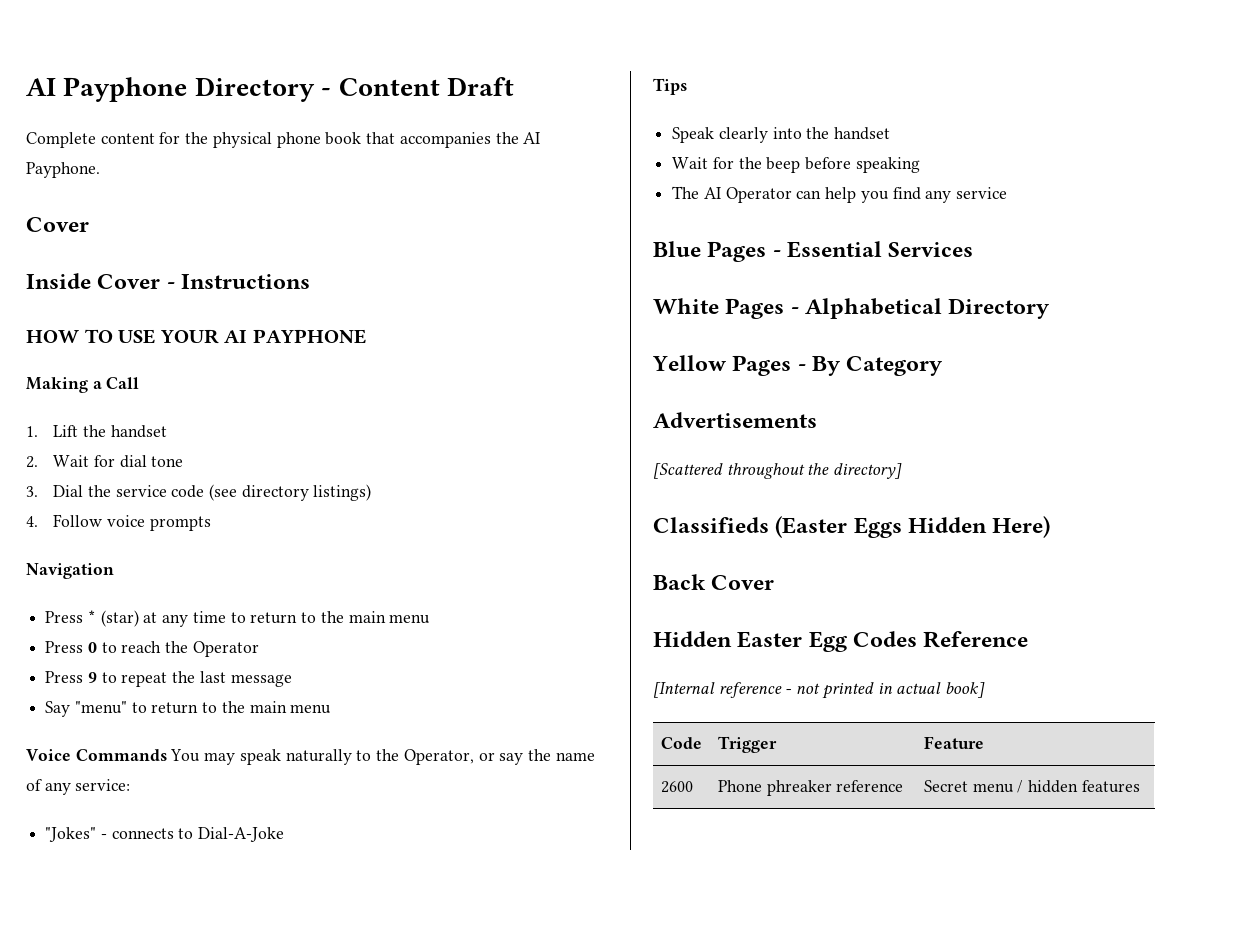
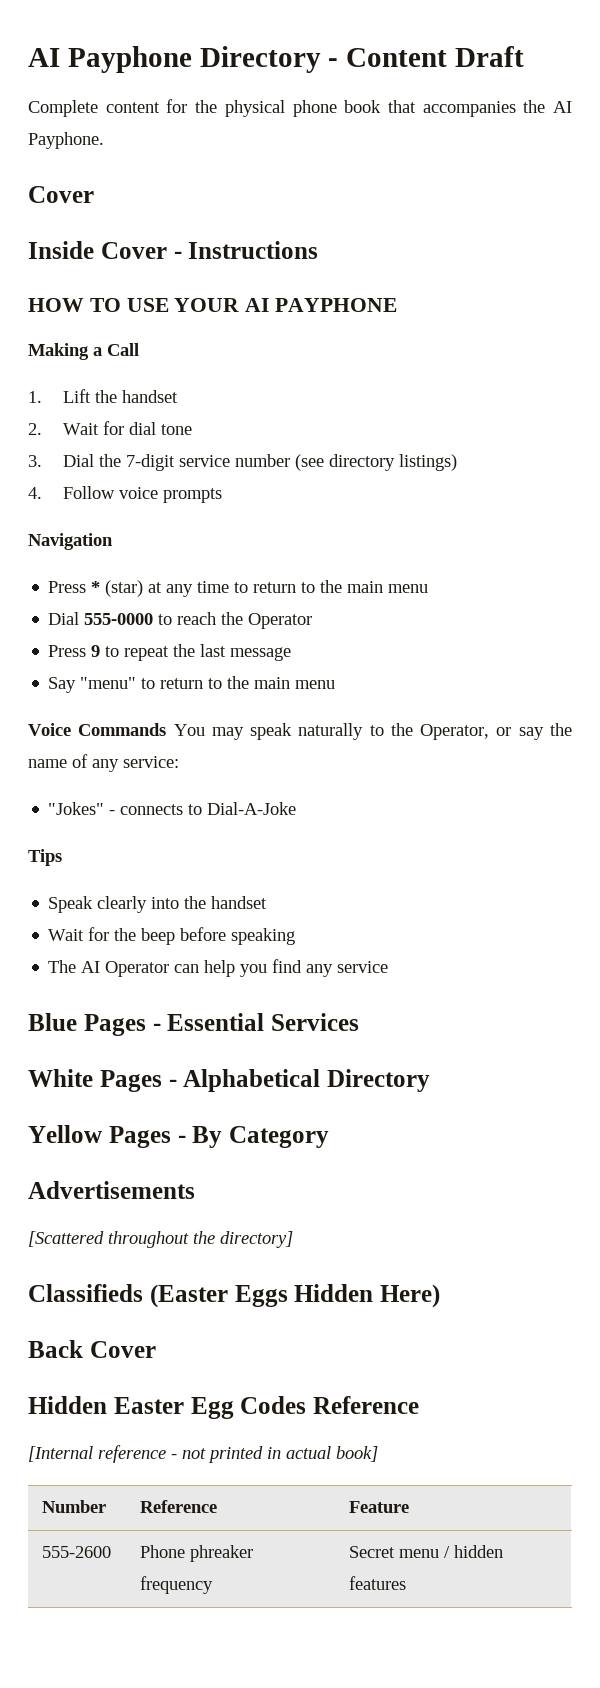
- 3. Dial the service code (see directory listings)
+ 3. Dial the 7-digit service number (see directory listings)
- Press 0 to reach the Operator
+ Dial 555-0000 to reach the Operator
- Code | Trigger | Feature
+ Number | Reference | Feature
- 2600 | Phone phreaker reference | Secret menu / hidden features
+ 555-2600 | Phone phreaker frequency | Secret menu / hidden features

